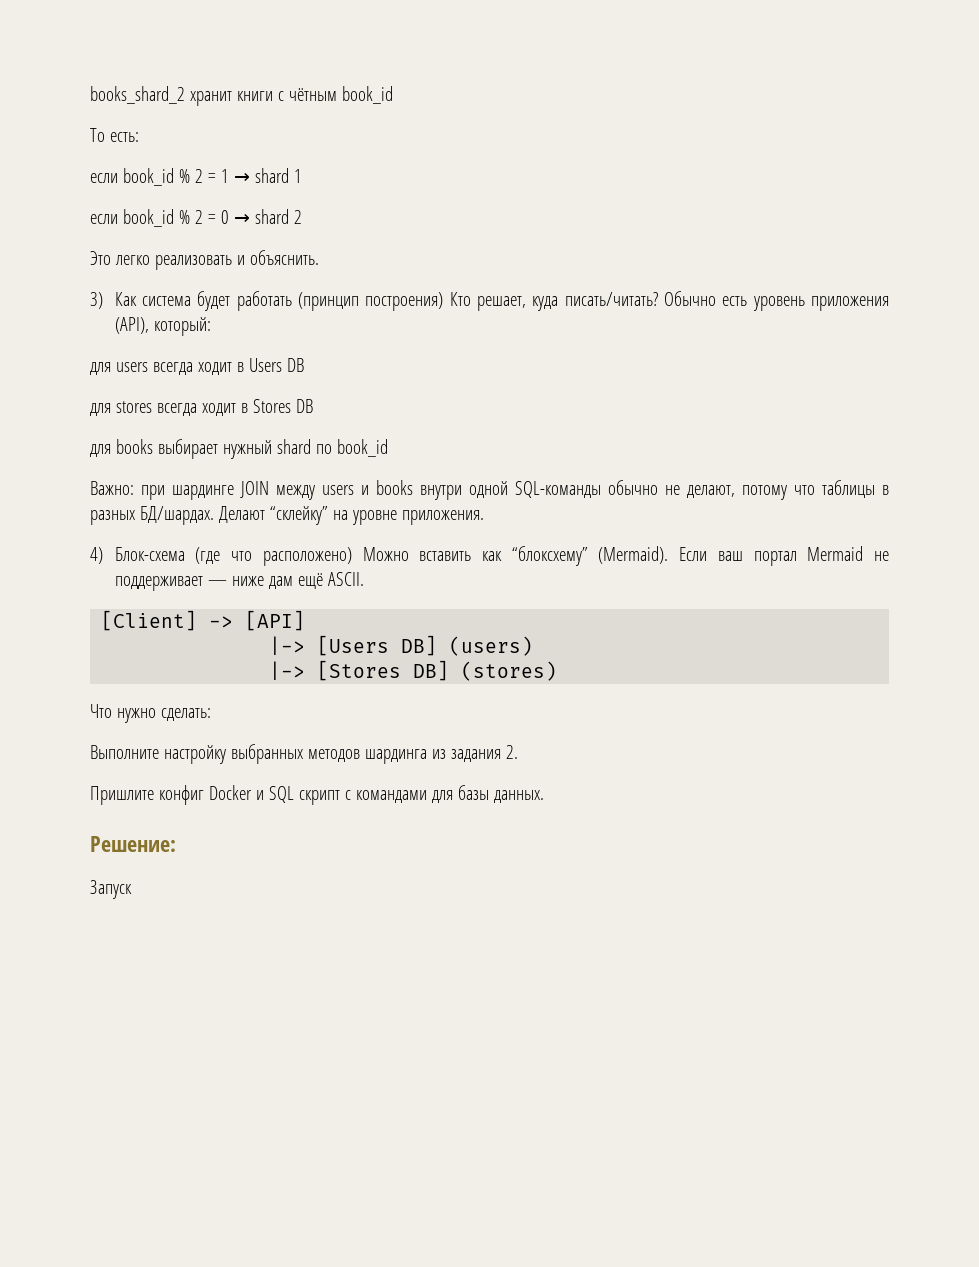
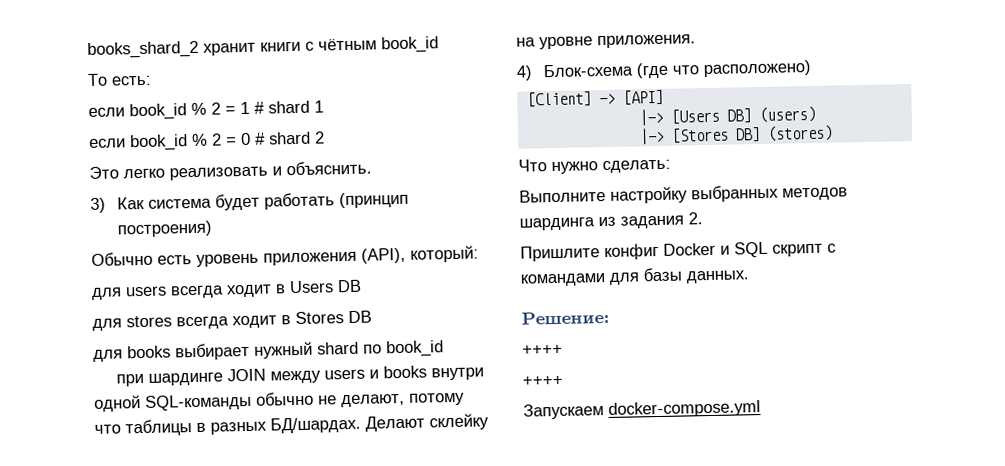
- если book_id % 2 = 1 → shard 1
+ если book_id % 2 = 1 # shard 1
- если book_id % 2 = 0 → shard 2
+ если book_id % 2 = 0 # shard 2
- 3) Как система будет работать (принцип построения) Кто решает, куда писать/читать? Обычно есть уровень приложения (API), который:
+ 3) Как система будет работать (принцип построения)
+ Обычно есть уровень приложения (API), который:
- Важно: при шардинге JOIN между users и books внутри одной SQL-команды обычно не делают, потому что таблицы в разных БД/шардах.
+ при шардинге JOIN между users и books внутри одной SQL-команды обычно не делают, потому что таблицы в разных БД/шардах.
- Делают “склейку” на уровне приложения.
+ Делают склейку на уровне приложения.
- 4) Блок-схема (где что расположено) Можно вставить как “блоксхему” (Mermaid). Если ваш портал Mermaid не поддерживает — ниже дам ещё ASCII.
+ 4) Блок-схема (где что расположено)
  Решение:
- Запуск
+ ++++
+ ++++
+ Запускаем docker-compose.yml

